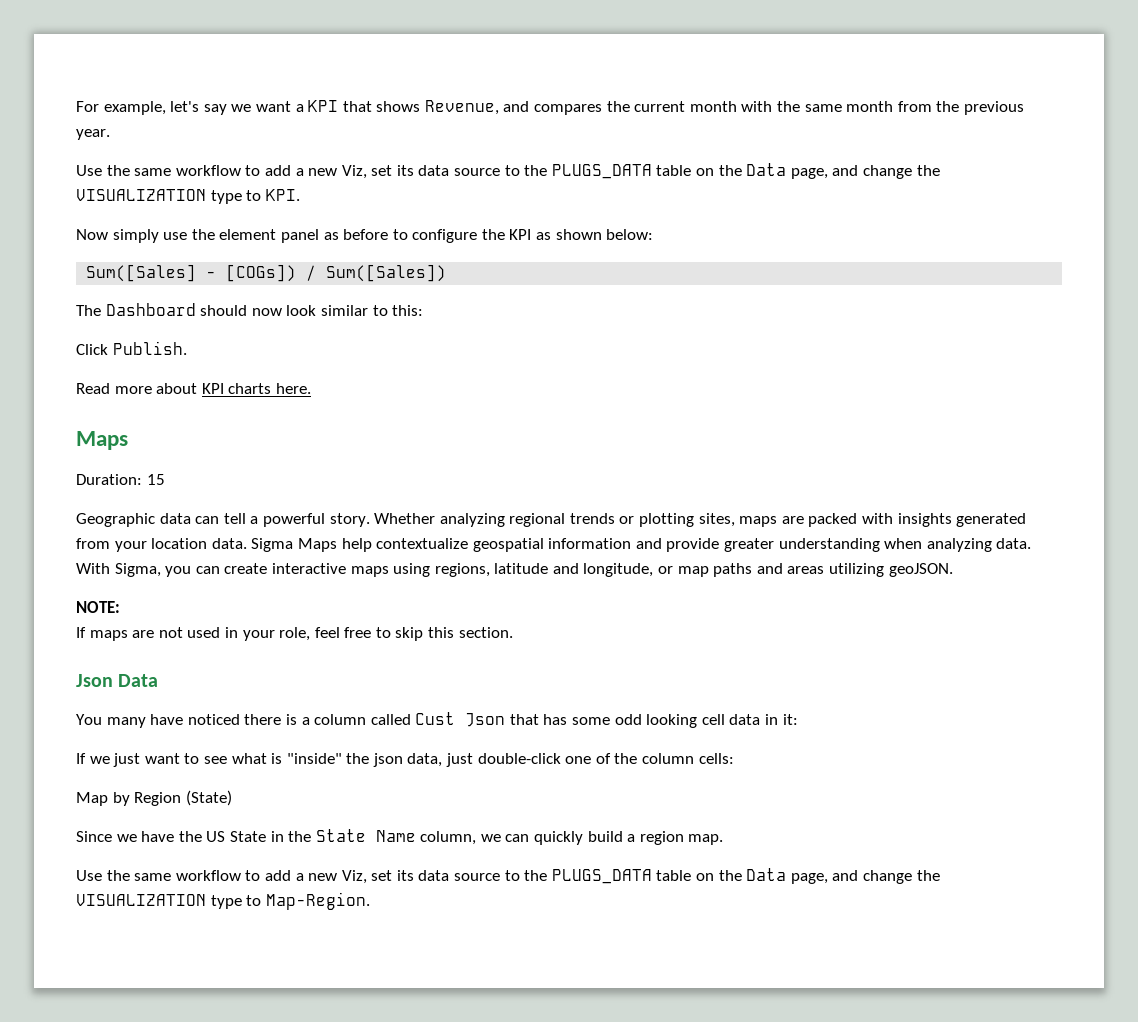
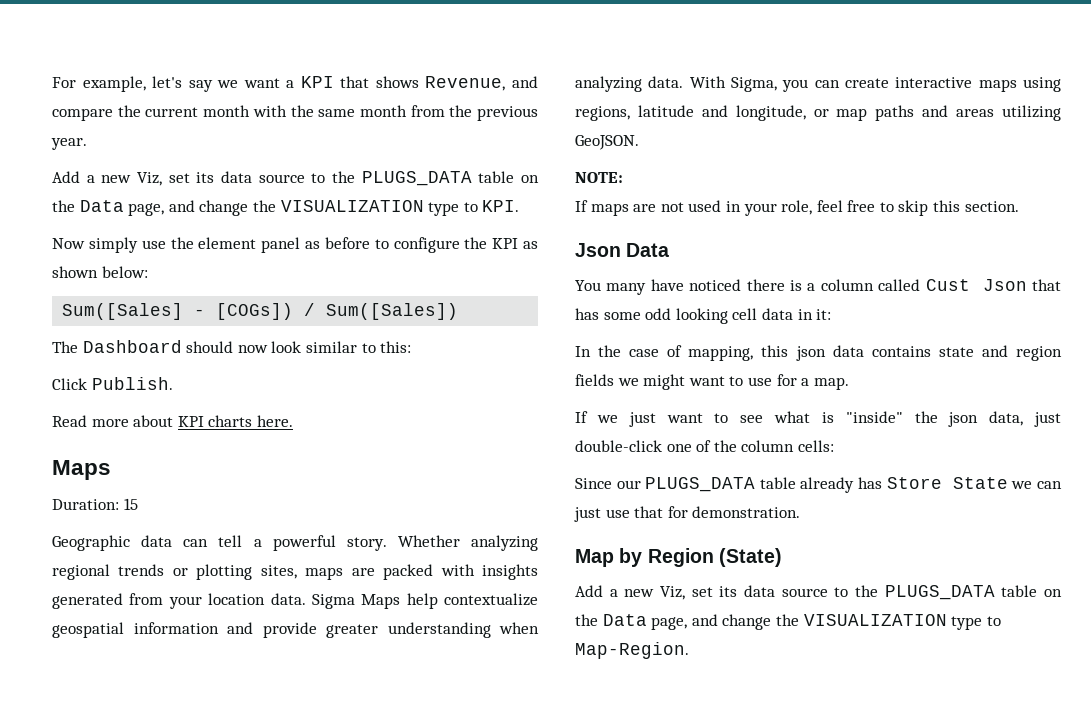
- For example, let's say we want a KPI that shows Revenue, and compares the current month with the same month from the previous year.
+ For example, let's say we want a KPI that shows Revenue, and compare the current month with the same month from the previous year.
- Use the same workflow to add a new Viz, set its data source to the PLUGS_DATA table on the Data page, and change the VISUALIZATION type to KPI.
+ Add a new Viz, set its data source to the PLUGS_DATA table on the Data page, and change the VISUALIZATION type to KPI.
- With Sigma, you can create interactive maps using regions, latitude and longitude, or map paths and areas utilizing geoJSON.
+ With Sigma, you can create interactive maps using regions, latitude and longitude, or map paths and areas utilizing GeoJSON.
+ In the case of mapping, this json data contains state and region fields we might want to use for a map.
+ Since our PLUGS_DATA table already has Store State we can just use that for demonstration.
  Map by Region (State)
- Since we have the US State in the State Name column, we can quickly build a region map.
- Use the same workflow to add a new Viz, set its data source to the PLUGS_DATA table on the Data page, and change the VISUALIZATION type to Map-Region.
+ Add a new Viz, set its data source to the PLUGS_DATA table on the Data page, and change the VISUALIZATION type to Map-Region.

